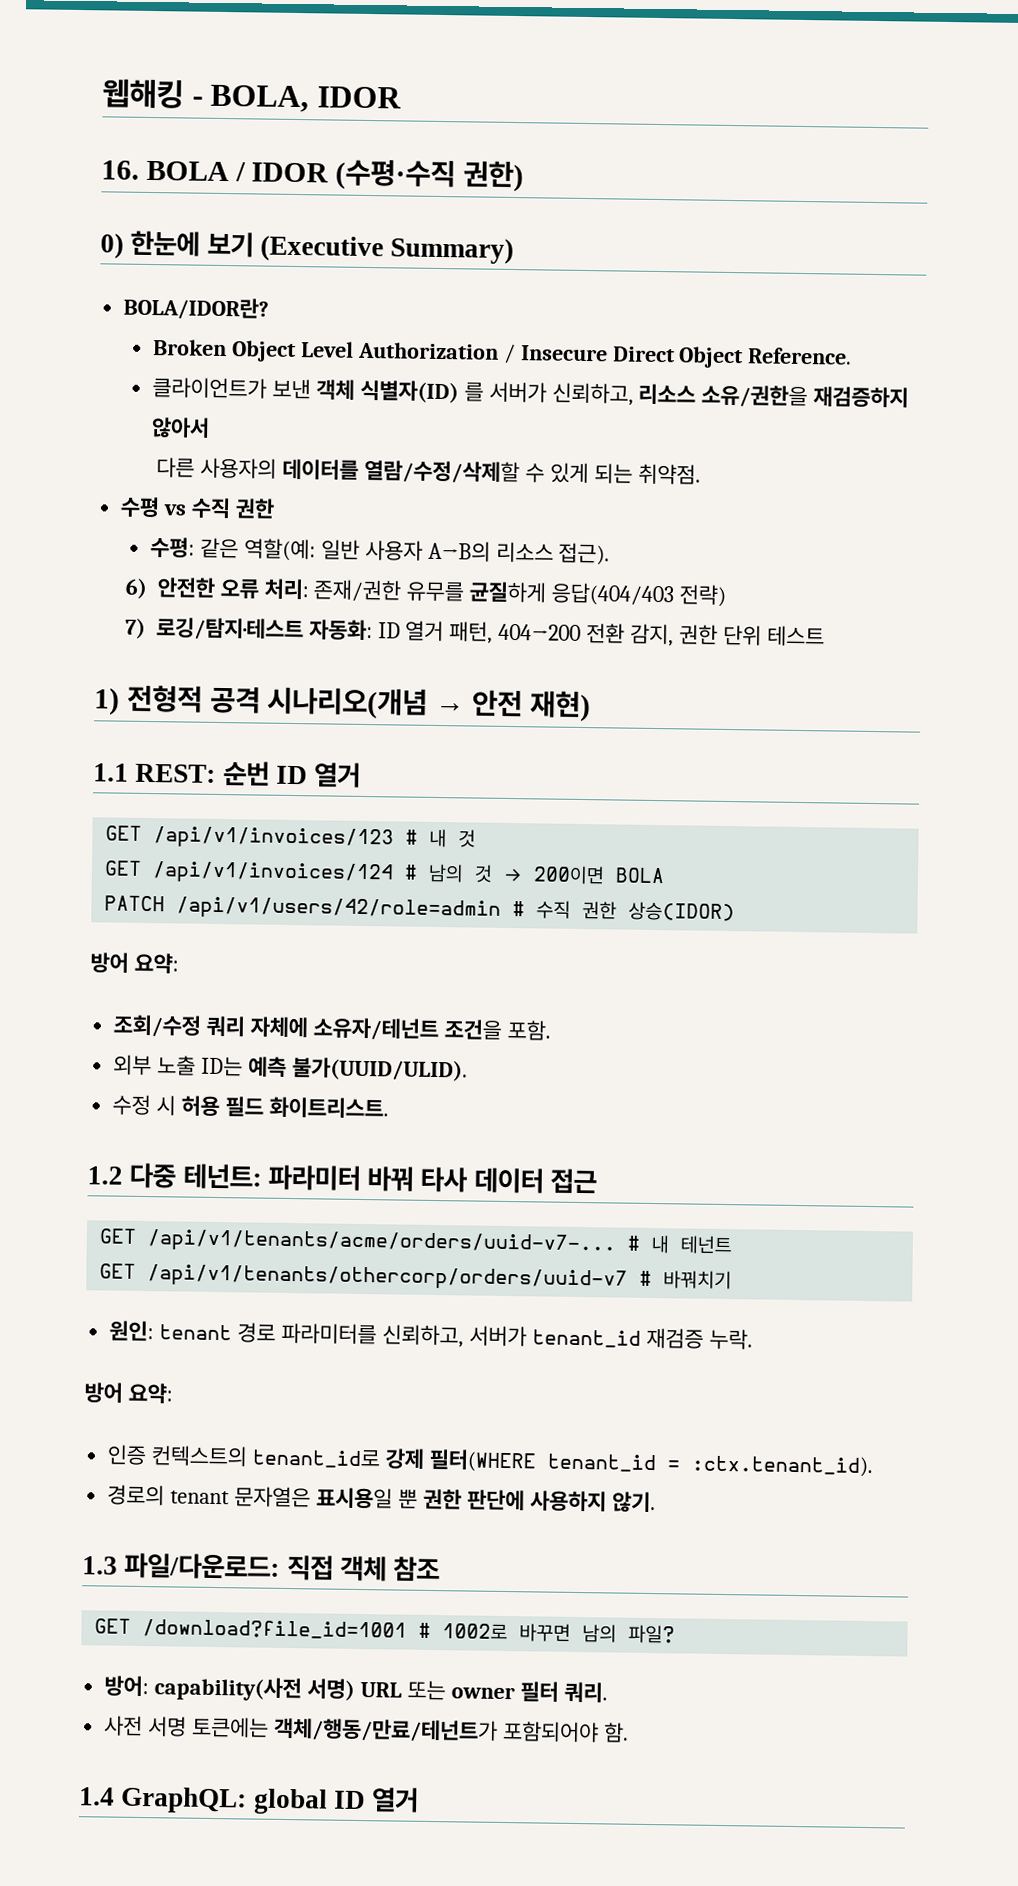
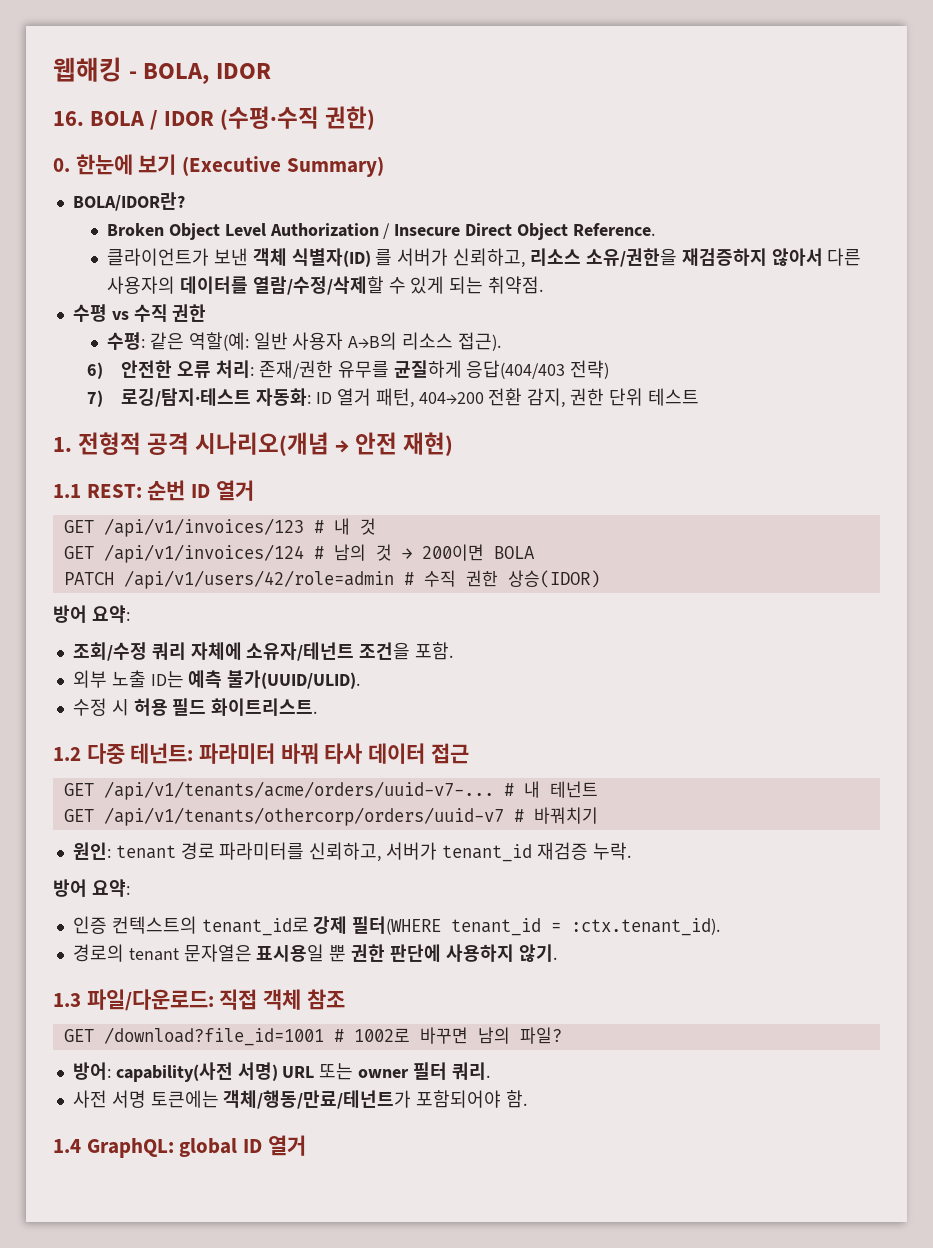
- 0) 한눈에 보기 (Executive Summary)
+ 0. 한눈에 보기 (Executive Summary)
- 클라이언트가 보낸 객체 식별자(ID) 를 서버가 신뢰하고, 리소스 소유/권한을 재검증하지 않아서
- 다른 사용자의 데이터를 열람/수정/삭제할 수 있게 되는 취약점.
+ 클라이언트가 보낸 객체 식별자(ID) 를 서버가 신뢰하고, 리소스 소유/권한을 재검증하지 않아서 다른 사용자의 데이터를 열람/수정/삭제할 수 있게 되는 취약점.
- 1) 전형적 공격 시나리오(개념 → 안전 재현)
+ 1. 전형적 공격 시나리오(개념 → 안전 재현)

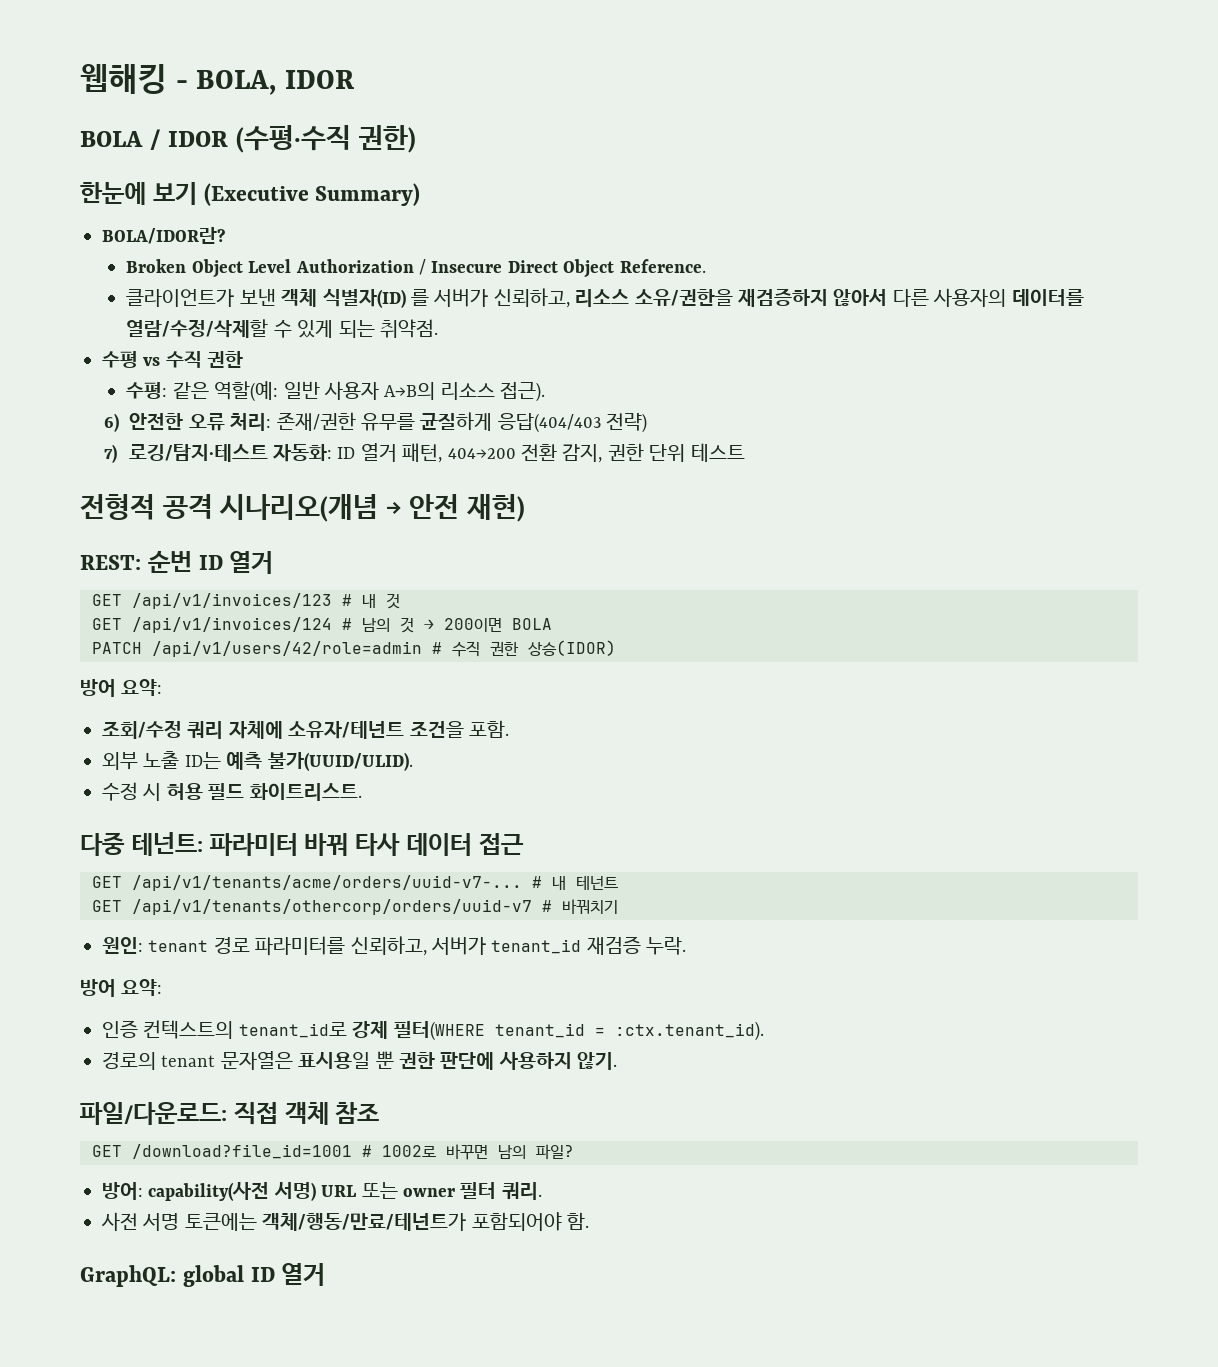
- 16. BOLA / IDOR (수평·수직 권한)
+ BOLA / IDOR (수평·수직 권한)
- 0. 한눈에 보기 (Executive Summary)
+ 한눈에 보기 (Executive Summary)
- 1. 전형적 공격 시나리오(개념 → 안전 재현)
+ 전형적 공격 시나리오(개념 → 안전 재현)
- 1.1 REST: 순번 ID 열거
+ REST: 순번 ID 열거
- 1.2 다중 테넌트: 파라미터 바꿔 타사 데이터 접근
+ 다중 테넌트: 파라미터 바꿔 타사 데이터 접근
- 1.3 파일/다운로드: 직접 객체 참조
+ 파일/다운로드: 직접 객체 참조
- 1.4 GraphQL: global ID 열거
+ GraphQL: global ID 열거

